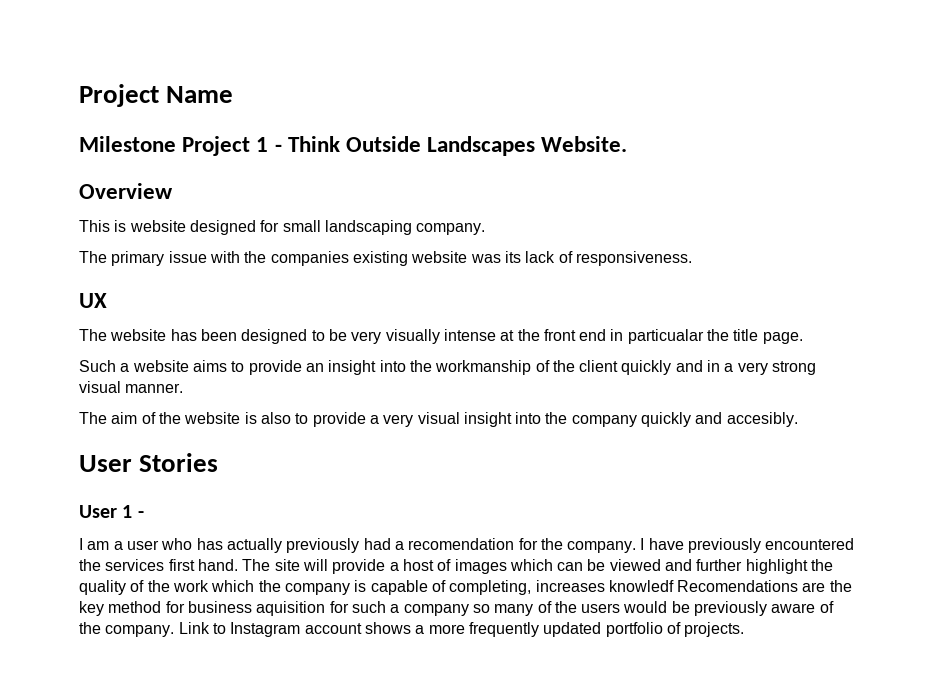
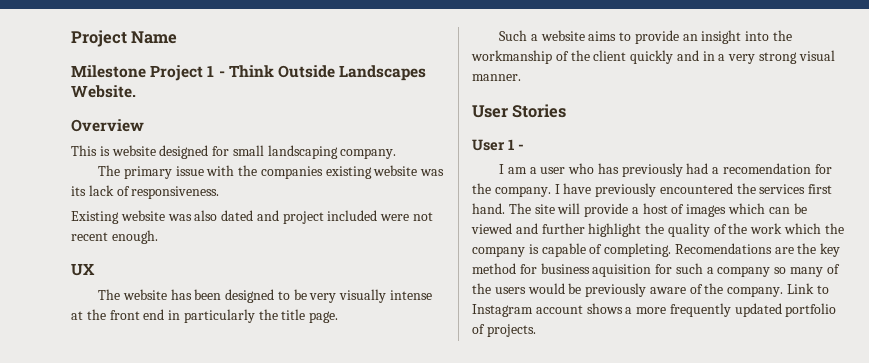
+ Existing website was also dated and project included were not recent enough.
- The website has been designed to be very visually intense at the front end in particualar the title page.
+ The website has been designed to be very visually intense at the front end in particularly the title page.
- The aim of the website is also to provide a very visual insight into the company quickly and accesibly.
- I am a user who has actually previously had a recomendation for the company.
+ I am a user who has previously had a recomendation for the company.
- The site will provide a host of images which can be viewed and further highlight the quality of the work which the company is capable of completing, increases knowledf Recomendations are the key method for business aquisition for such a company so many of the users would be previously aware of the company.
+ The site will provide a host of images which can be viewed and further highlight the quality of the work which the company is capable of completing. Recomendations are the key method for business aquisition for such a company so many of the users would be previously aware of the company.

